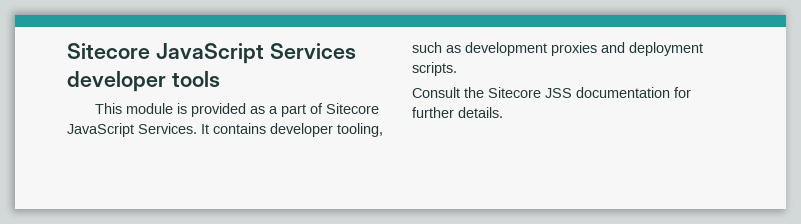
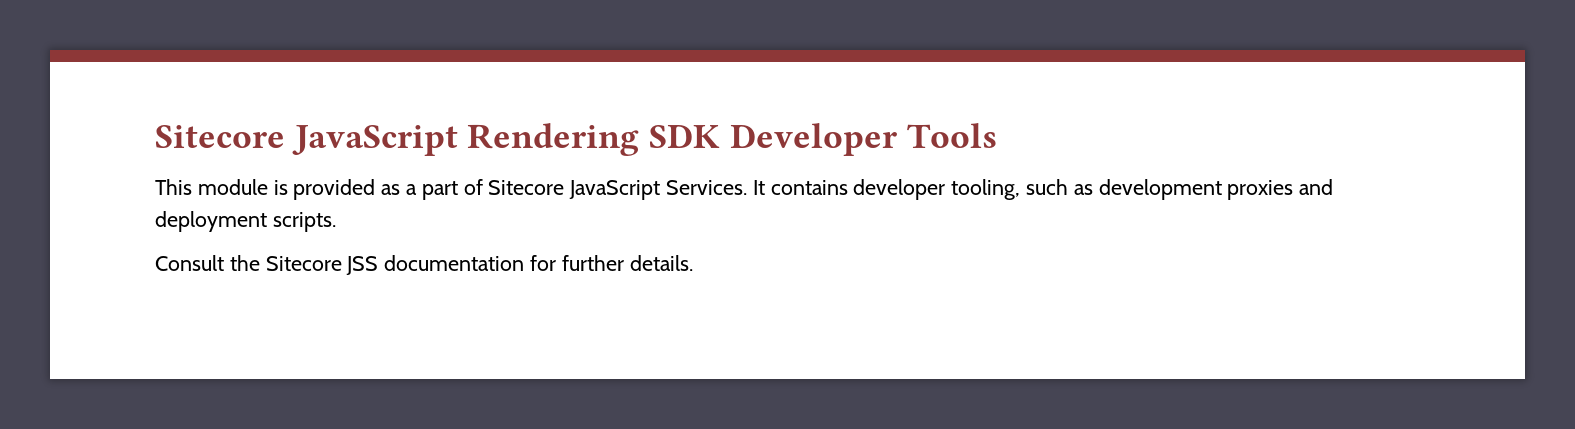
- Sitecore JavaScript Services developer tools
+ Sitecore JavaScript Rendering SDK Developer Tools

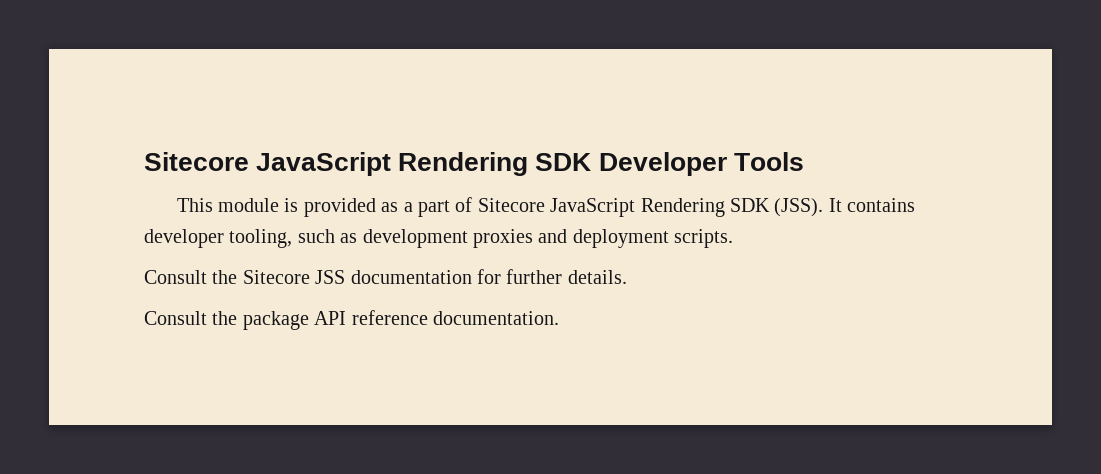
- This module is provided as a part of Sitecore JavaScript Services.
+ This module is provided as a part of Sitecore JavaScript Rendering SDK (JSS).
+ Consult the package API reference documentation.

